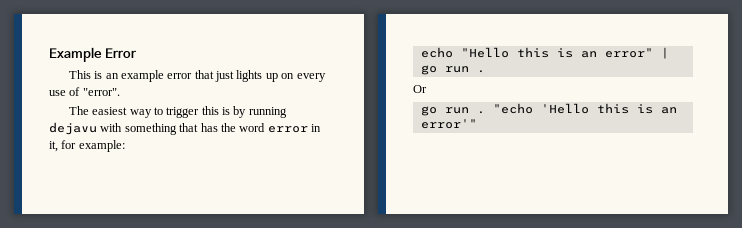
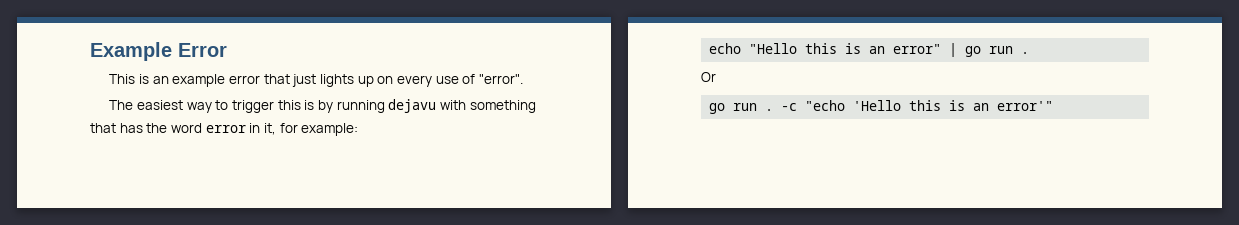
- "echo 'Hello this is an error'"
+ -c "echo 'Hello this is an error'"

